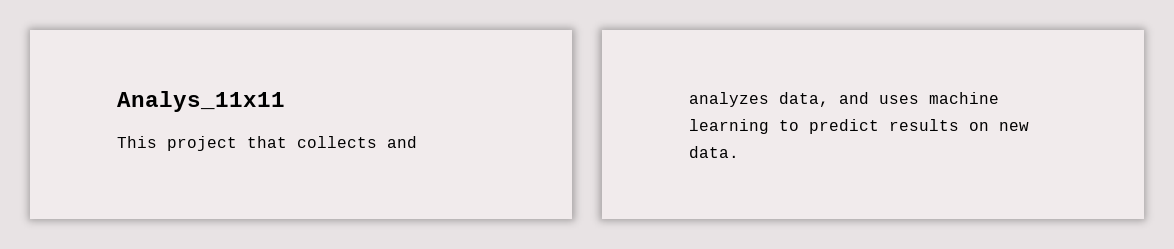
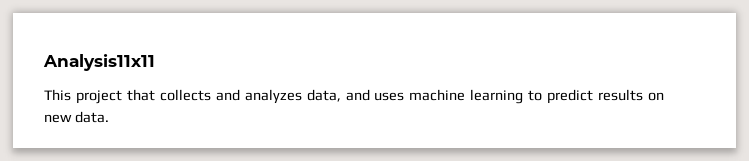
- Analys_11x11
+ Analysis11x11

